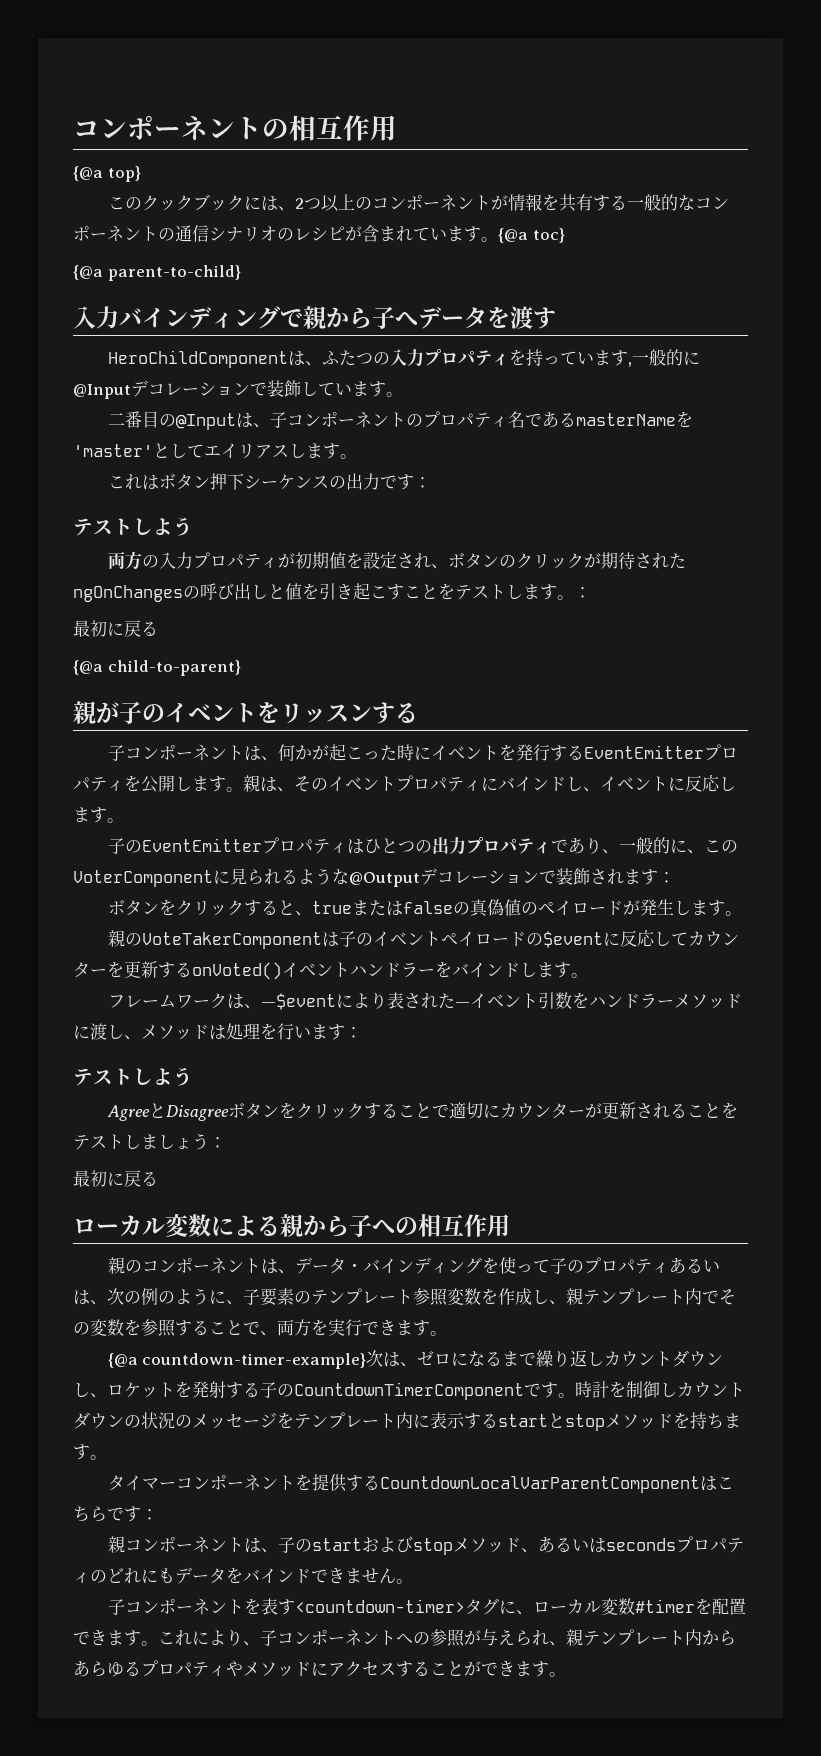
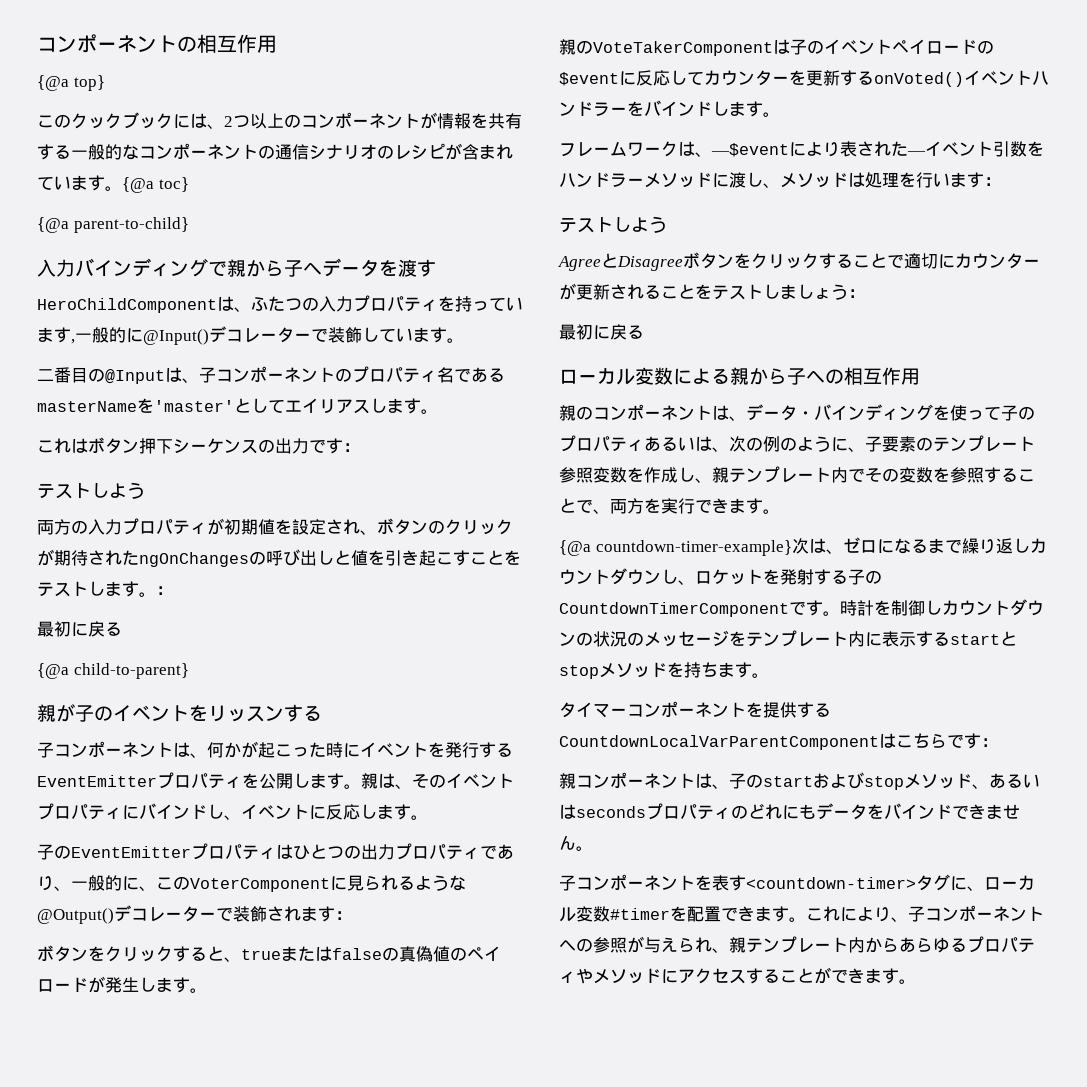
- HeroChildComponentは、ふたつの入力プロパティを持っています,一般的に@Inputデコレーションで装飾しています。
+ HeroChildComponentは、ふたつの入力プロパティを持っています,一般的に@Input()デコレーターで装飾しています。
- 子のEventEmitterプロパティはひとつの出力プロパティであり、一般的に、このVoterComponentに見られるような@Outputデコレーションで装飾されます：
+ 子のEventEmitterプロパティはひとつの出力プロパティであり、一般的に、このVoterComponentに見られるような@Output()デコレーターで装飾されます：

